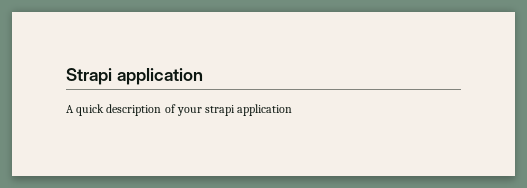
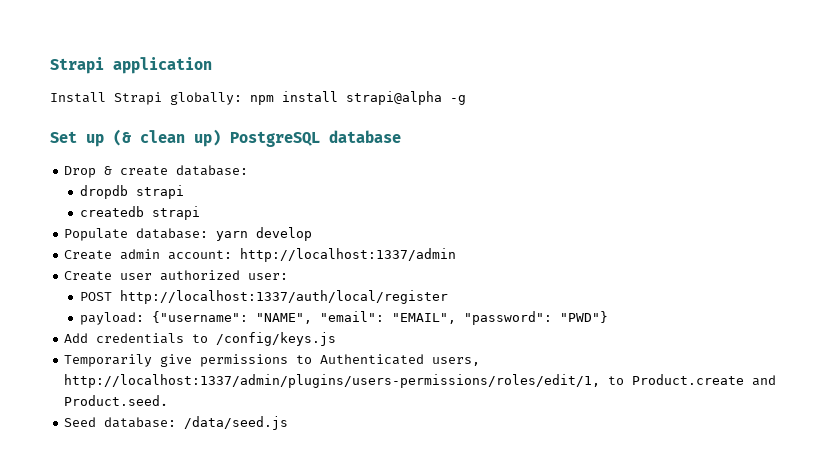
- A quick description of your strapi application
+ Install Strapi globally: npm install strapi@alpha -g
+ Set up (& clean up) PostgreSQL database
+ Drop & create database:
+ dropdb strapi
+ createdb strapi
+ Populate database: yarn develop
+ Create admin account: http://localhost:1337/admin
+ Create user authorized user:
+ POST http://localhost:1337/auth/local/register
+ payload: {"username": "NAME", "email": "EMAIL", "password": "PWD"}
+ Add credentials to /config/keys.js
+ Temporarily give permissions to Authenticated users, http://localhost:1337/admin/plugins/users-permissions/roles/edit/1, to Product.create and Product.seed.
+ Seed database: /data/seed.js

